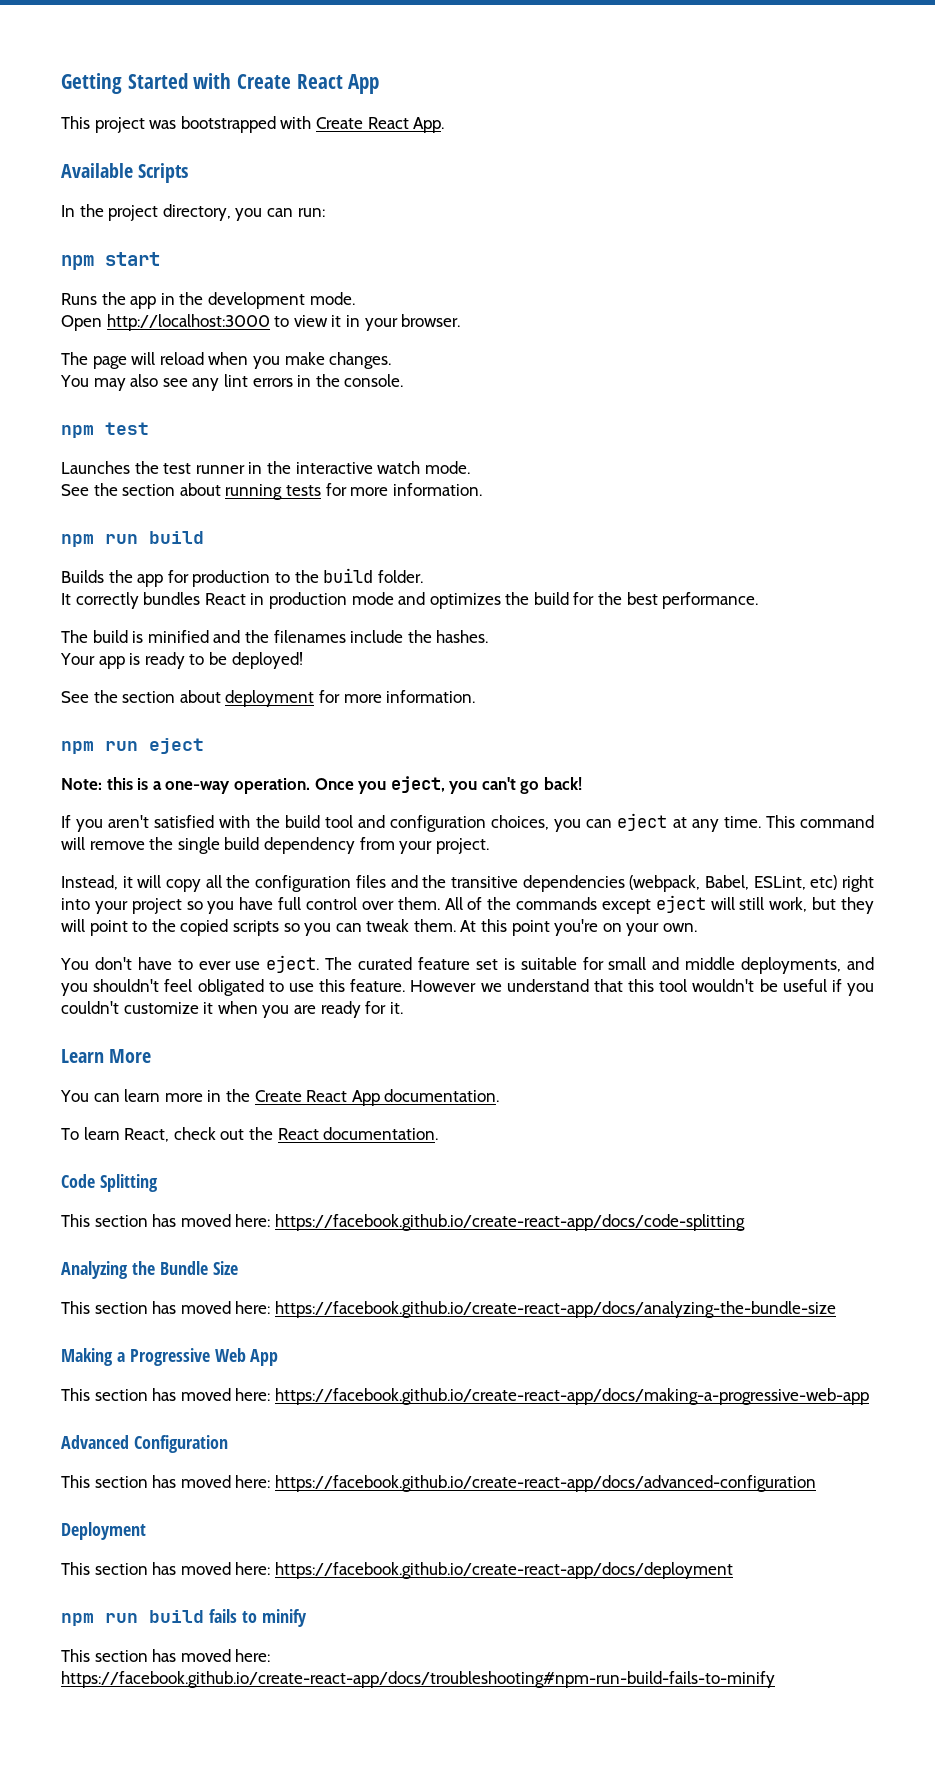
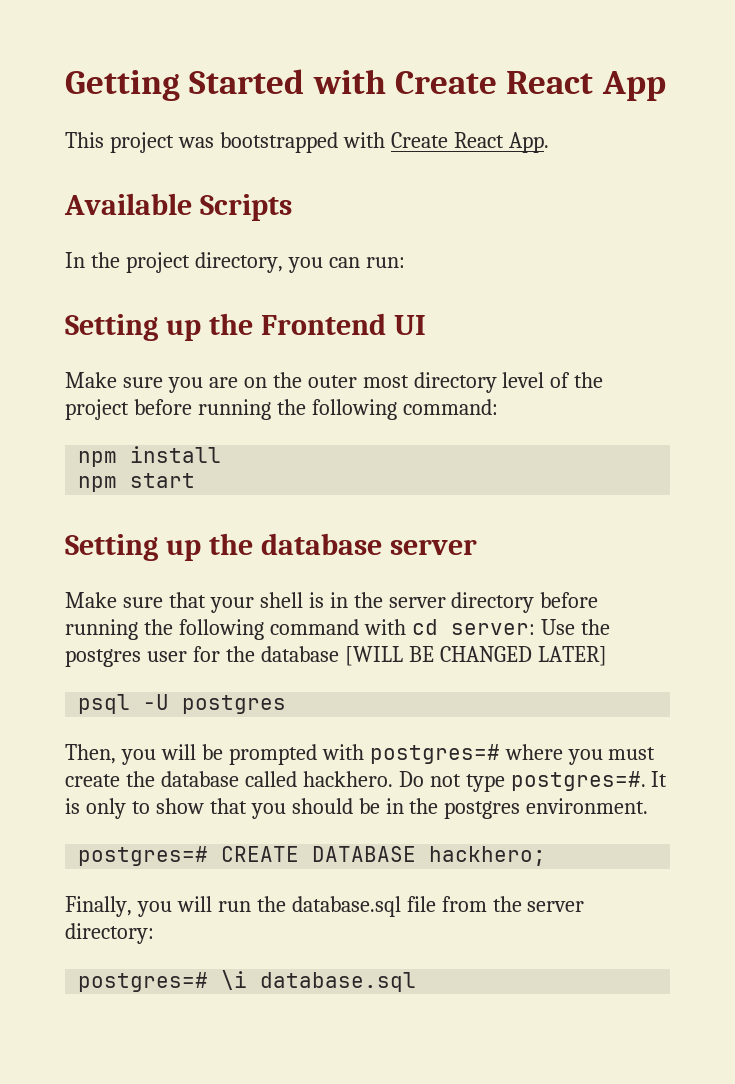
+ Setting up the Frontend UI
+ Make sure you are on the outer most directory level of the project before running the following command:
+ npm install
  npm start
- Runs the app in the development mode.
- Open http://localhost:3000 to view it in your browser.
- The page will reload when you make changes.
- You may also see any lint errors in the console.
- npm test
- Launches the test runner in the interactive watch mode.
- See the section about running tests for more information.
- npm run build
- Builds the app for production to the build folder.
- It correctly bundles React in production mode and optimizes the build for the best performance.
- The build is minified and the filenames include the hashes.
- Your app is ready to be deployed!
- See the section about deployment for more information.
- npm run eject
- Note: this is a one-way operation. Once you eject, you can't go back!
- If you aren't satisfied with the build tool and configuration choices, you can eject at any time. This command will remove the single build dependency from your project.
- Instead, it will copy all the configuration files and the transitive dependencies (webpack, Babel, ESLint, etc) right into your project so you have full control over them. All of the commands except eject will still work, but they will point to the copied scripts so you can tweak them. At this point you're on your own.
- You don't have to ever use eject. The curated feature set is suitable for small and middle deployments, and you shouldn't feel obligated to use this feature. However we understand that this tool wouldn't be useful if you couldn't customize it when you are ready for it.
- Learn More
- You can learn more in the Create React App documentation.
- To learn React, check out the React documentation.
- Code Splitting
- This section has moved here: https://facebook.github.io/create-react-app/docs/code-splitting
- Analyzing the Bundle Size
- This section has moved here: https://facebook.github.io/create-react-app/docs/analyzing-the-bundle-size
- Making a Progressive Web App
- This section has moved here: https://facebook.github.io/create-react-app/docs/making-a-progressive-web-app
- Advanced Configuration
- This section has moved here: https://facebook.github.io/create-react-app/docs/advanced-configuration
- Deployment
- This section has moved here: https://facebook.github.io/create-react-app/docs/deployment
- npm run build fails to minify
- This section has moved here: https://facebook.github.io/create-react-app/docs/troubleshooting#npm-run-build-fails-to-minify
+ Setting up the database server
+ Make sure that your shell is in the server directory before running the following command with cd server: Use the postgres user for the database [WILL BE CHANGED LATER]
+ psql -U postgres
+ Then, you will be prompted with postgres=# where you must create the database called hackhero. Do not type postgres=#. It is only to show that you should be in the postgres environment.
+ postgres=# CREATE DATABASE hackhero;
+ Finally, you will run the database.sql file from the server directory:
+ postgres=# \i database.sql

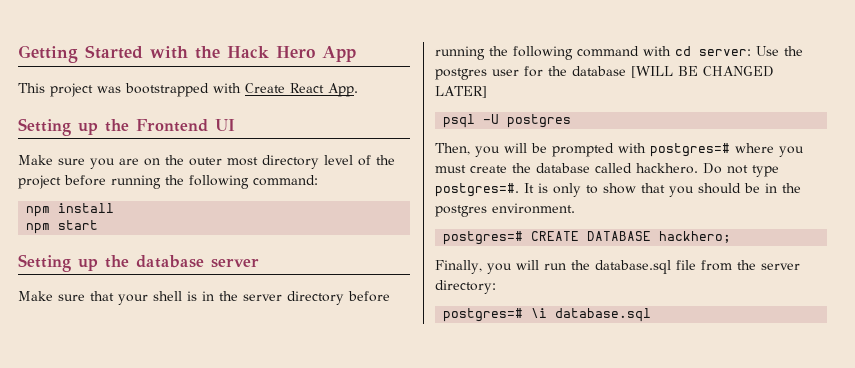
- Getting Started with Create React App
+ Getting Started with the Hack Hero App
- Available Scripts
- In the project directory, you can run:

